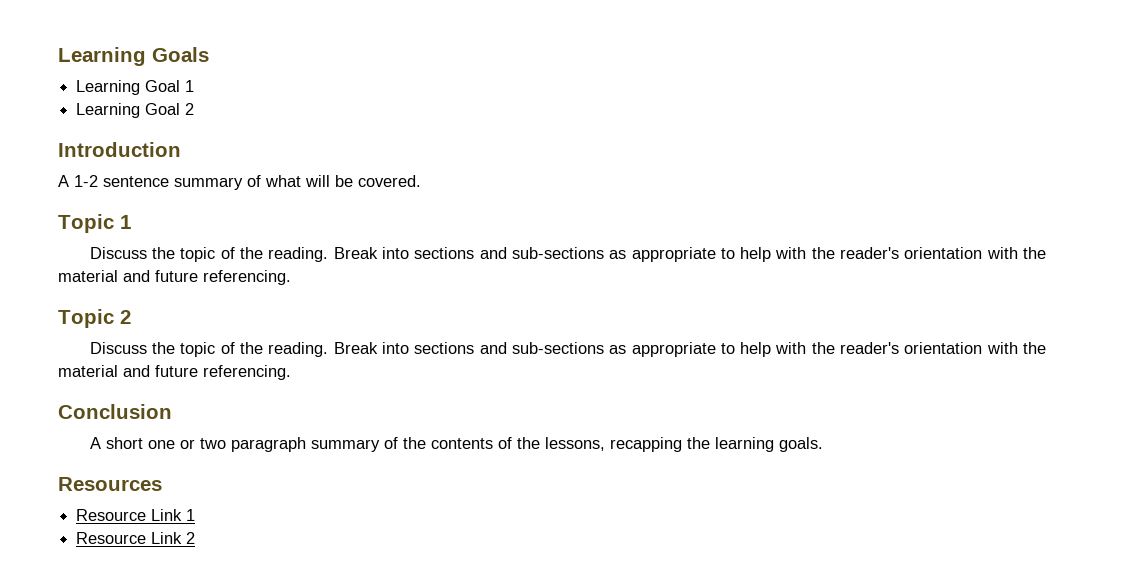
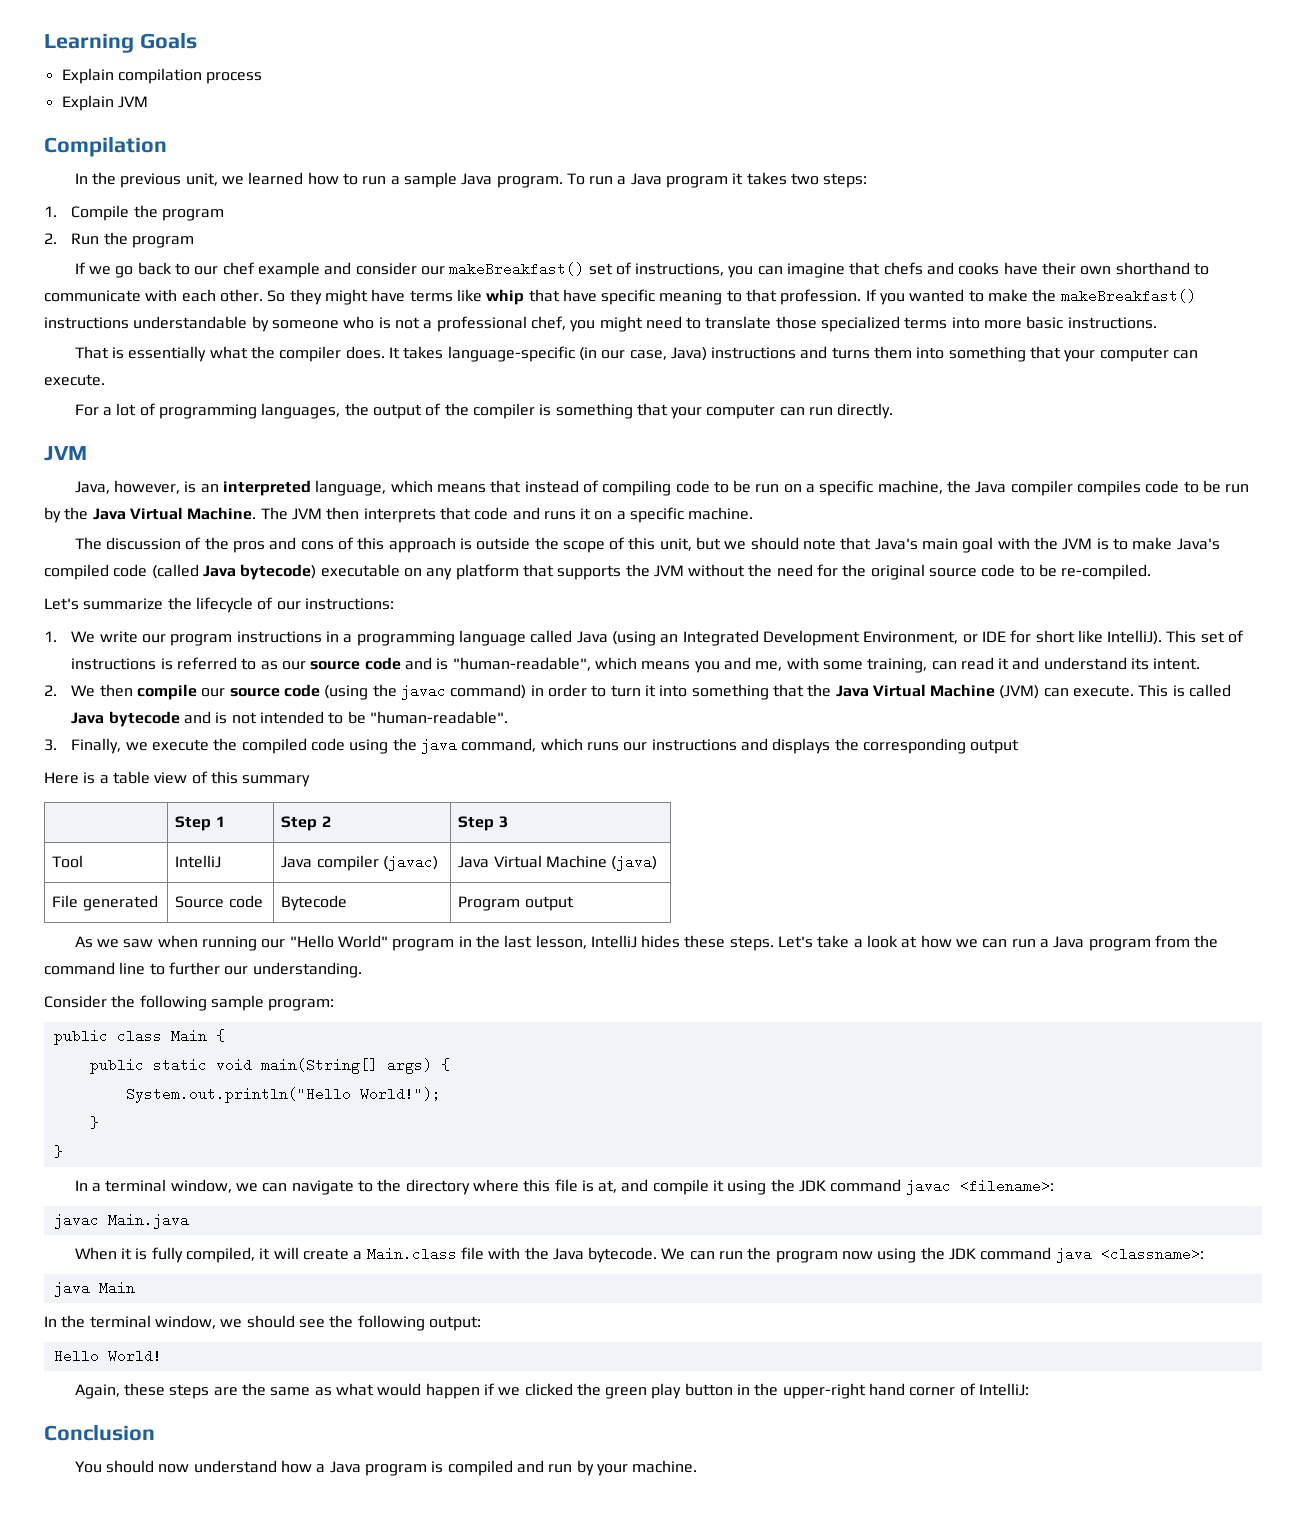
- Learning Goal 1
- Learning Goal 2
- Introduction
- A 1-2 sentence summary of what will be covered.
- Topic 1
- Discuss the topic of the reading. Break into sections and sub-sections as appropriate to help with the reader's orientation with the material and future referencing.
- Topic 2
- Discuss the topic of the reading. Break into sections and sub-sections as appropriate to help with the reader's orientation with the material and future referencing.
+ Explain compilation process
+ Explain JVM
+ Compilation
+ In the previous unit, we learned how to run a sample Java program. To run a Java program it takes two steps:
+ 1. Compile the program
+ 2. Run the program
+ If we go back to our chef example and consider our makeBreakfast() set of instructions, you can imagine that chefs and cooks have their own shorthand to communicate with each other. So they might have terms like whip that have specific meaning to that profession. If you wanted to make the makeBreakfast() instructions understandable by someone who is not a professional chef, you might need to translate those specialized terms into more basic instructions.
+ That is essentially what the compiler does. It takes language-specific (in our case, Java) instructions and turns them into something that your computer can execute.
+ For a lot of programming languages, the output of the compiler is something that your computer can run directly.
+ JVM
+ Java, however, is an interpreted language, which means that instead of compiling code to be run on a specific machine, the Java compiler compiles code to be run by the Java Virtual Machine. The JVM then interprets that code and runs it on a specific machine.
+ The discussion of the pros and cons of this approach is outside the scope of this unit, but we should note that Java's main goal with the JVM is to make Java's compiled code (called Java bytecode) executable on any platform that supports the JVM without the need for the original source code to be re-compiled.
+ Let's summarize the lifecycle of our instructions:
+ 1. We write our program instructions in a programming language called Java (using an Integrated Development Environment, or IDE for short like IntelliJ). This set of instructions is referred to as our source code and is "human-readable", which means you and me, with some training, can read it and understand its intent.
+ 2. We then compile our source code (using the javac command) in order to turn it into something that the Java Virtual Machine (JVM) can execute. This is called Java bytecode and is not intended to be "human-readable".
+ 3. Finally, we execute the compiled code using the java command, which runs our instructions and displays the corresponding output
+ Here is a table view of this summary
+ | Step 1 | Step 2 | Step 3
+ Tool | IntelliJ | Java compiler (javac) | Java Virtual Machine (java)
+ File generated | Source code | Bytecode | Program output
+ As we saw when running our "Hello World" program in the last lesson, IntelliJ hides these steps. Let's take a look at how we can run a Java program from the command line to further our understanding.
+ Consider the following sample program:
+ public class Main {
+ public static void main(String[] args) {
+ System.out.println("Hello World!");
+ }
+ }
+ In a terminal window, we can navigate to the directory where this file is at, and compile it using the JDK command javac <filename>:
+ javac Main.java
+ When it is fully compiled, it will create a Main.class file with the Java bytecode. We can run the program now using the JDK command java <classname>:
+ java Main
+ In the terminal window, we should see the following output:
+ Hello World!
+ Again, these steps are the same as what would happen if we clicked the green play button in the upper-right hand corner of IntelliJ:
  Conclusion
- A short one or two paragraph summary of the contents of the lessons, recapping the learning goals.
- Resources
- Resource Link 1
- Resource Link 2
+ You should now understand how a Java program is compiled and run by your machine.

